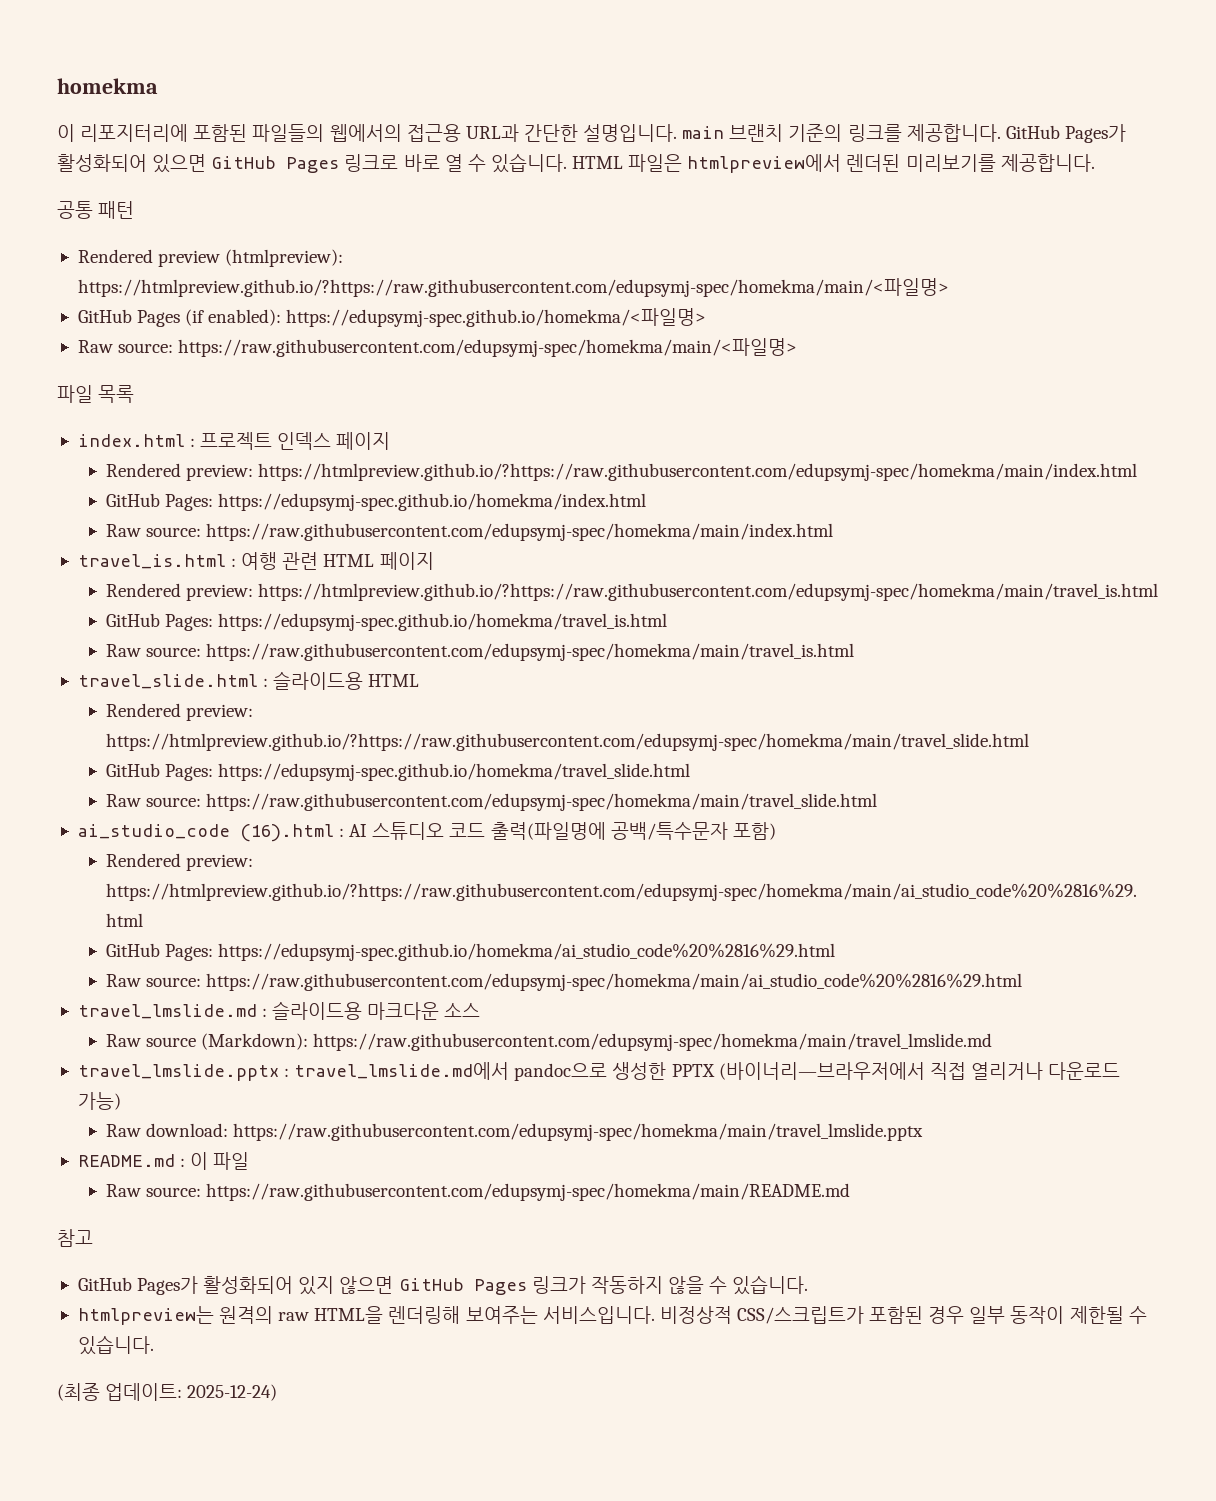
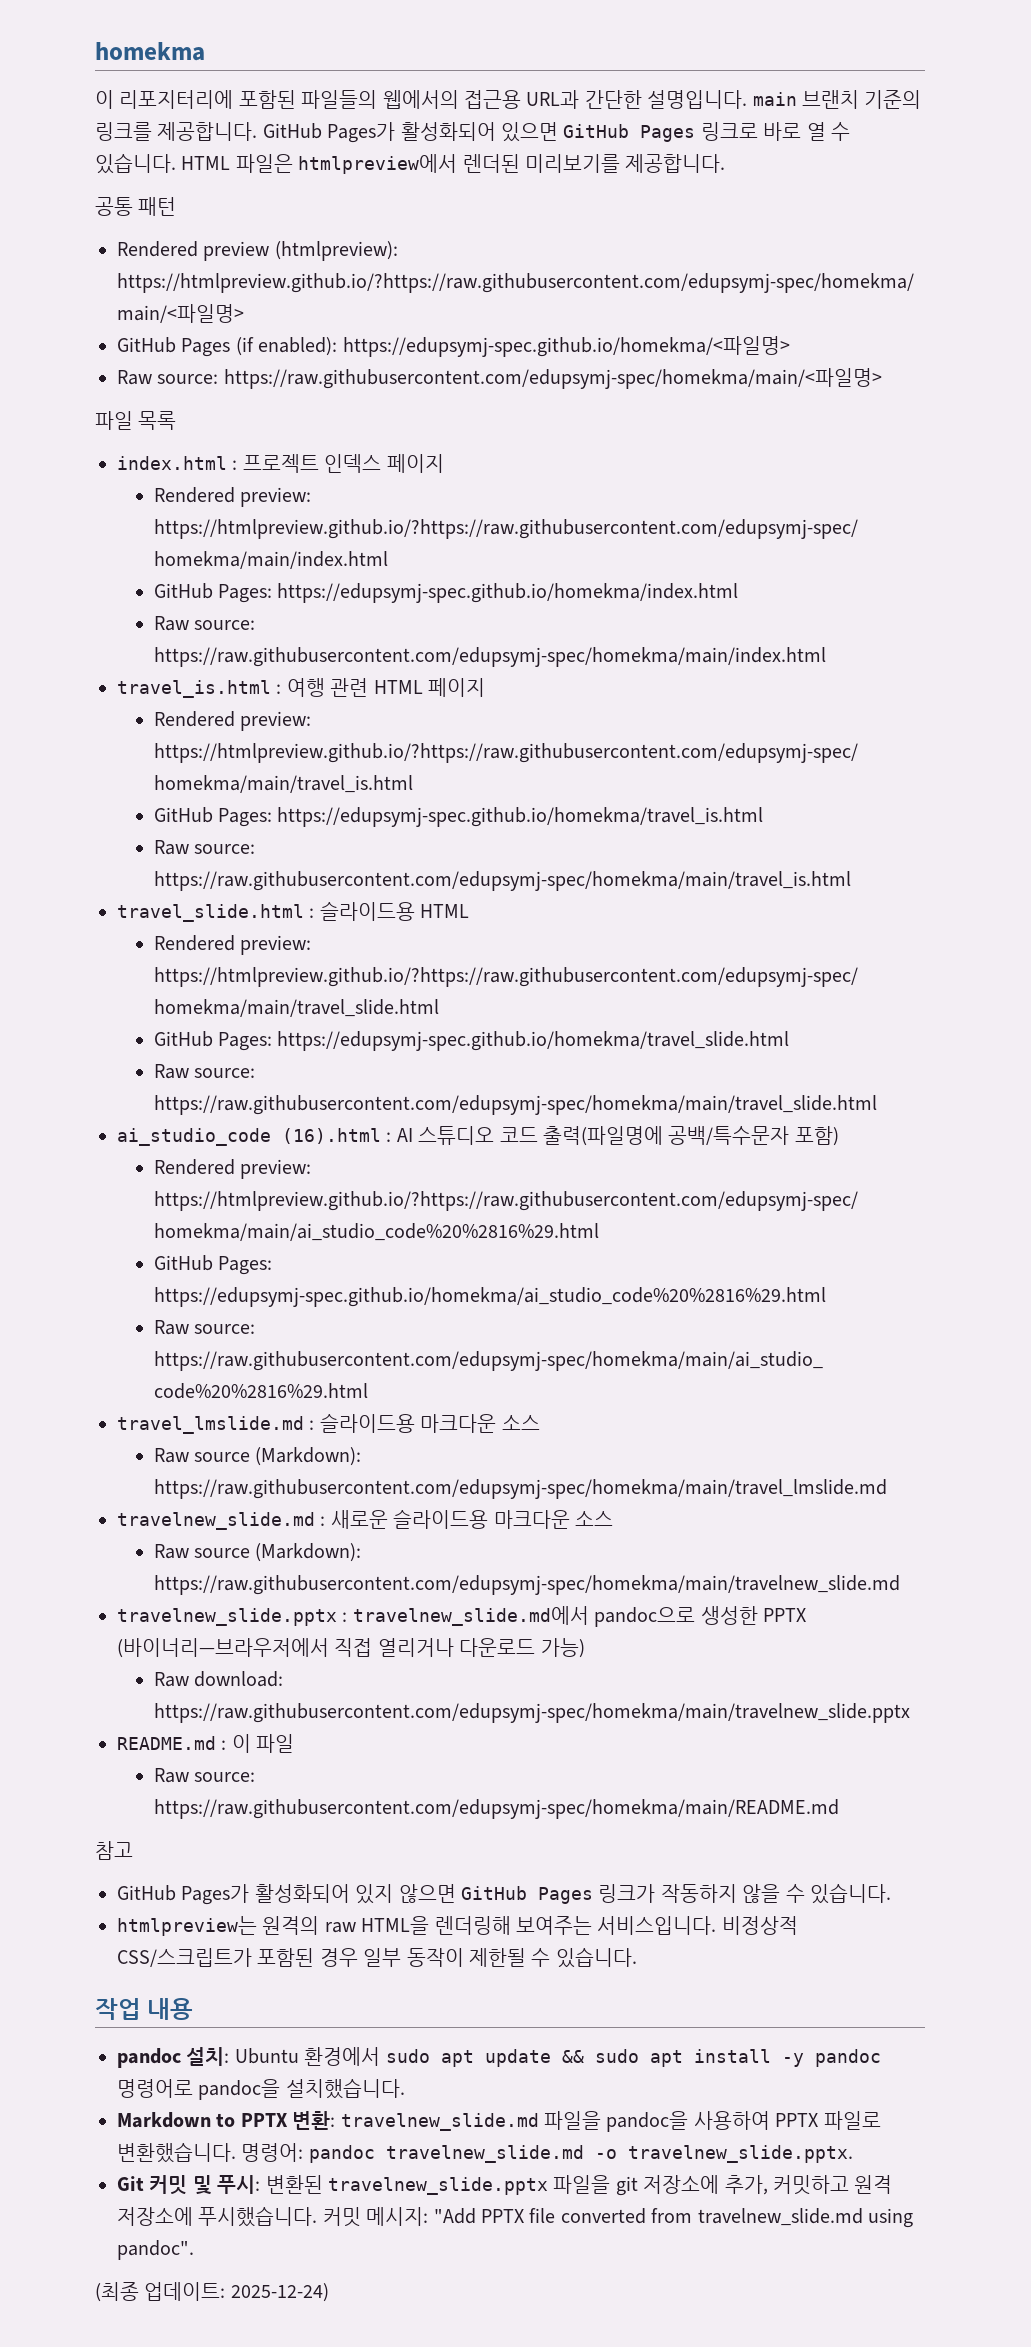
- travel_lmslide.pptx : travel_lmslide.md에서 pandoc으로 생성한 PPTX (바이너리—브라우저에서 직접 열리거나 다운로드 가능)
+ travelnew_slide.md : 새로운 슬라이드용 마크다운 소스
+ Raw source (Markdown): https://raw.githubusercontent.com/edupsymj-spec/homekma/main/travelnew_slide.md
+ travelnew_slide.pptx : travelnew_slide.md에서 pandoc으로 생성한 PPTX (바이너리—브라우저에서 직접 열리거나 다운로드 가능)
- Raw download: https://raw.githubusercontent.com/edupsymj-spec/homekma/main/travel_lmslide.pptx
+ Raw download: https://raw.githubusercontent.com/edupsymj-spec/homekma/main/travelnew_slide.pptx
+ 작업 내용
+ pandoc 설치: Ubuntu 환경에서 sudo apt update && sudo apt install -y pandoc 명령어로 pandoc을 설치했습니다.
+ Markdown to PPTX 변환: travelnew_slide.md 파일을 pandoc을 사용하여 PPTX 파일로 변환했습니다. 명령어: pandoc travelnew_slide.md -o travelnew_slide.pptx.
+ Git 커밋 및 푸시: 변환된 travelnew_slide.pptx 파일을 git 저장소에 추가, 커밋하고 원격 저장소에 푸시했습니다. 커밋 메시지: "Add PPTX file converted from travelnew_slide.md using pandoc".

